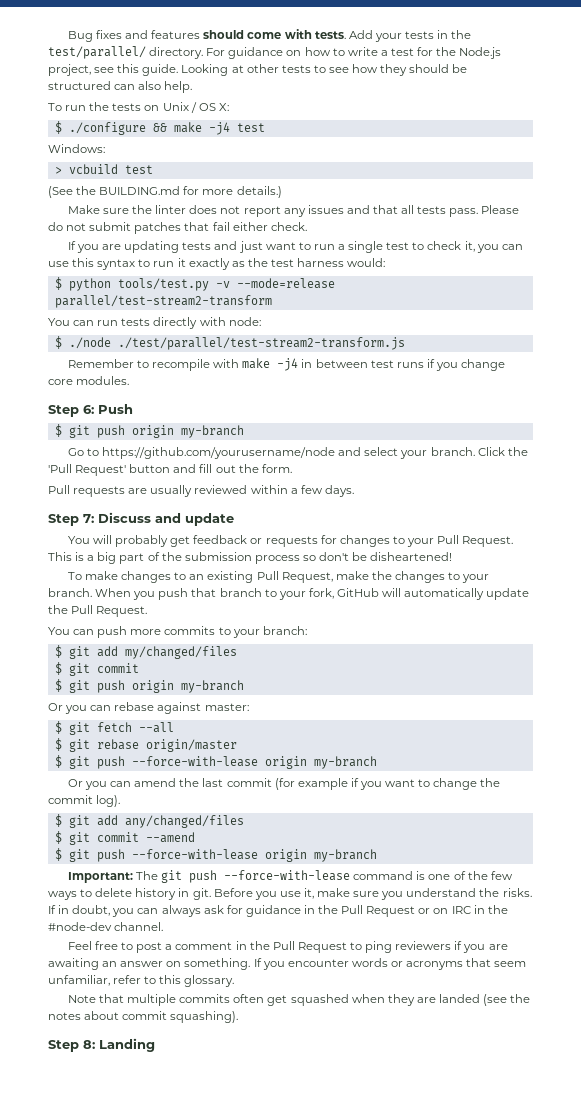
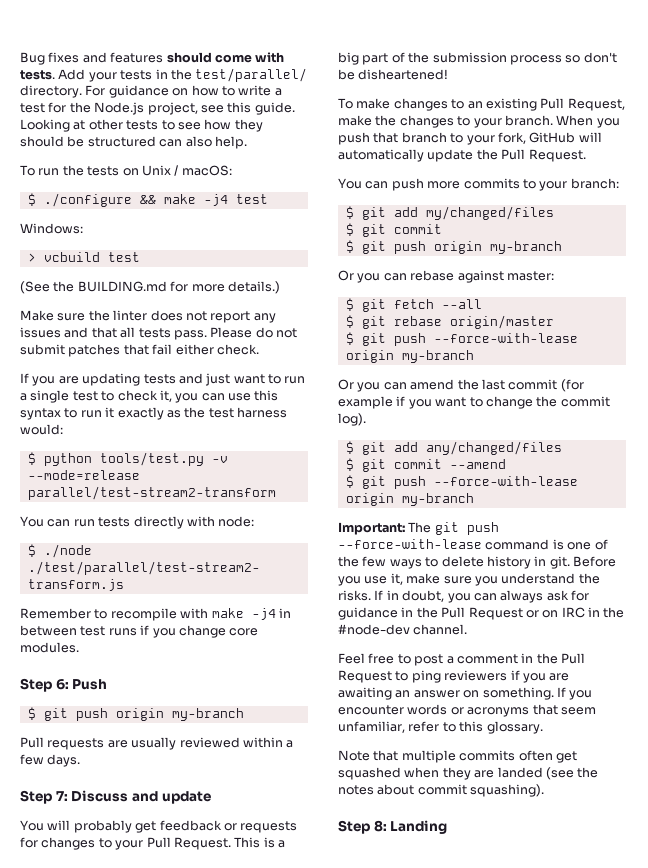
- To run the tests on Unix / OS X:
+ To run the tests on Unix / macOS:
- Go to https://github.com/yourusername/node and select your branch. Click the 'Pull Request' button and fill out the form.

